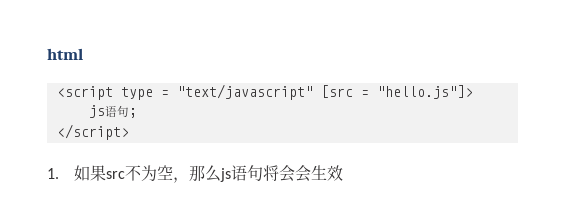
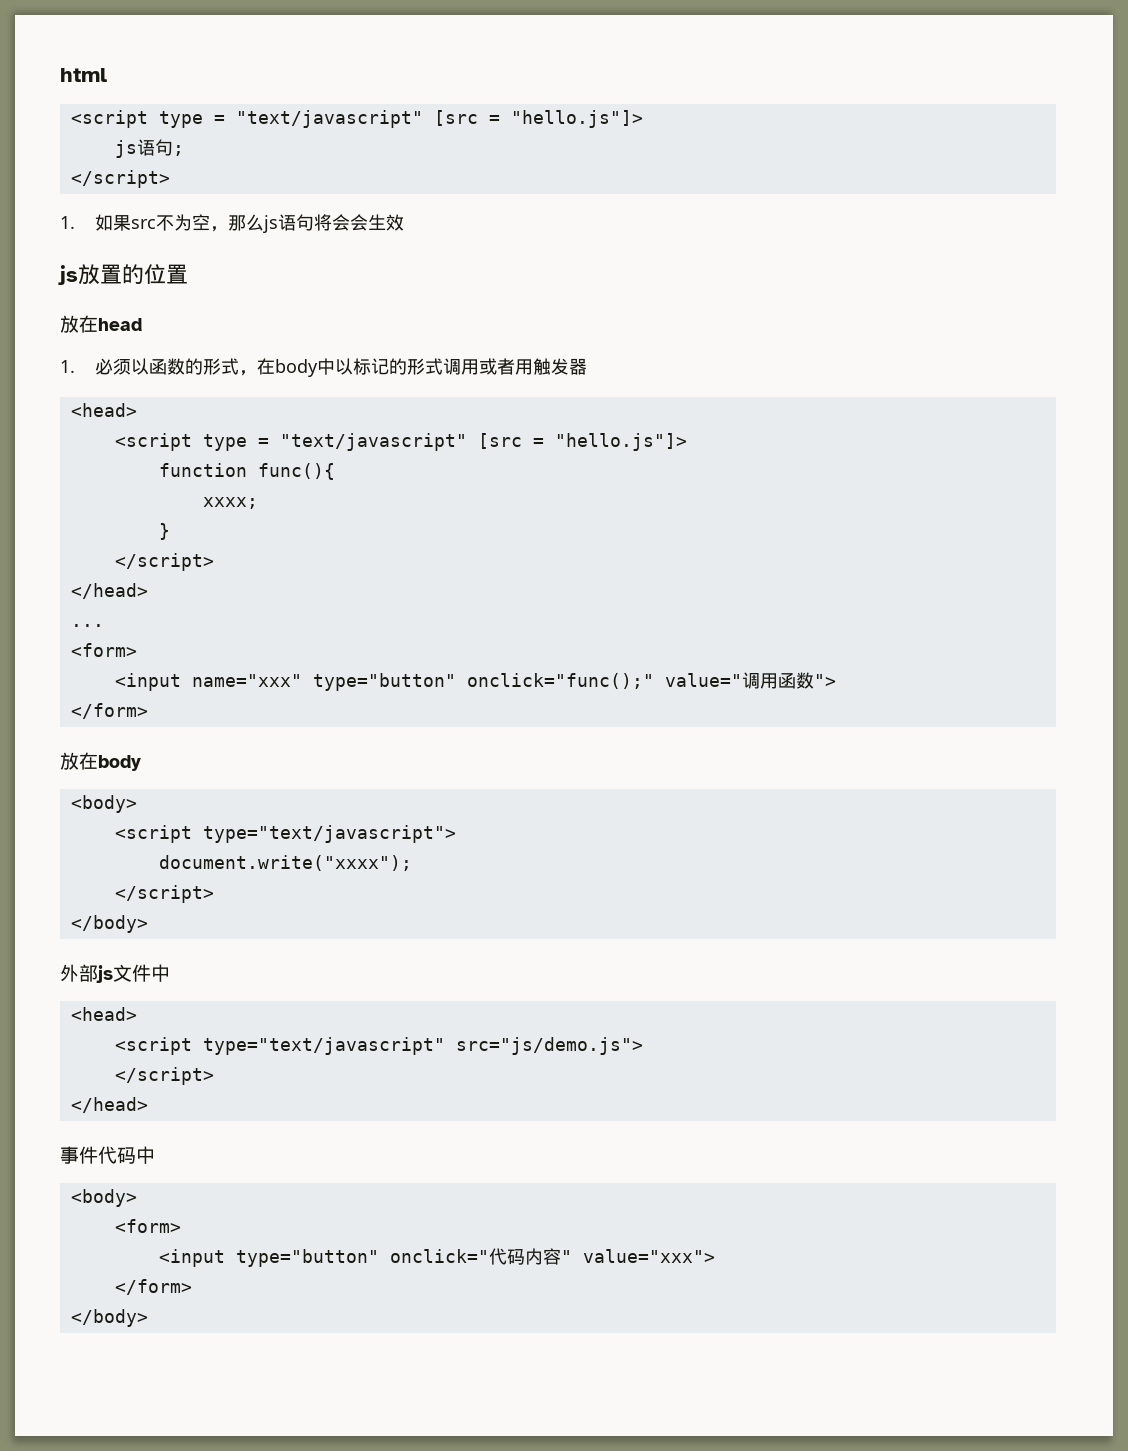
+ js放置的位置
+ 放在head
+ 1.必须以函数的形式，在body中以标记的形式调用或者用触发器
+ <head>
+ <script type = "text/javascript" [src = "hello.js"]>
+ function func(){
+ xxxx;
+ }
+ </script>
+ </head>
+ ...
+ <form>
+ <input name="xxx" type="button" onclick="func();" value="调用函数">
+ </form>
+ 放在body
+ <body>
+ <script type="text/javascript">
+ document.write("xxxx");
+ </script>
+ </body>
+ 外部js文件中
+ <head>
+ <script type="text/javascript" src="js/demo.js">
+ </script>
+ </head>
+ 事件代码中
+ <body>
+ <form>
+ <input type="button" onclick="代码内容" value="xxx">
+ </form>
+ </body>

